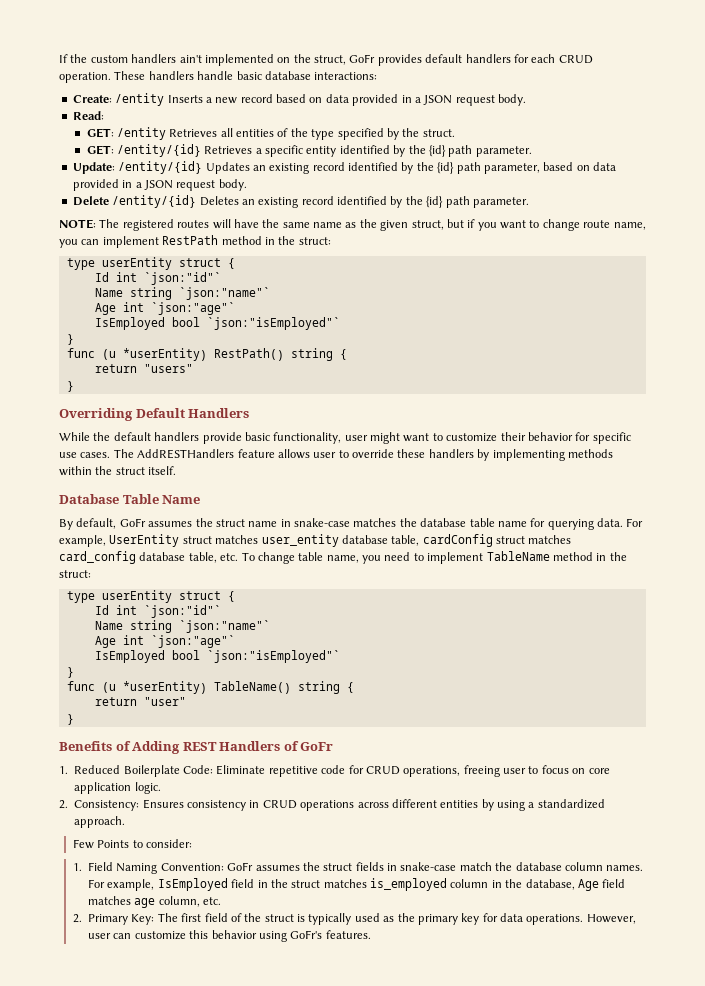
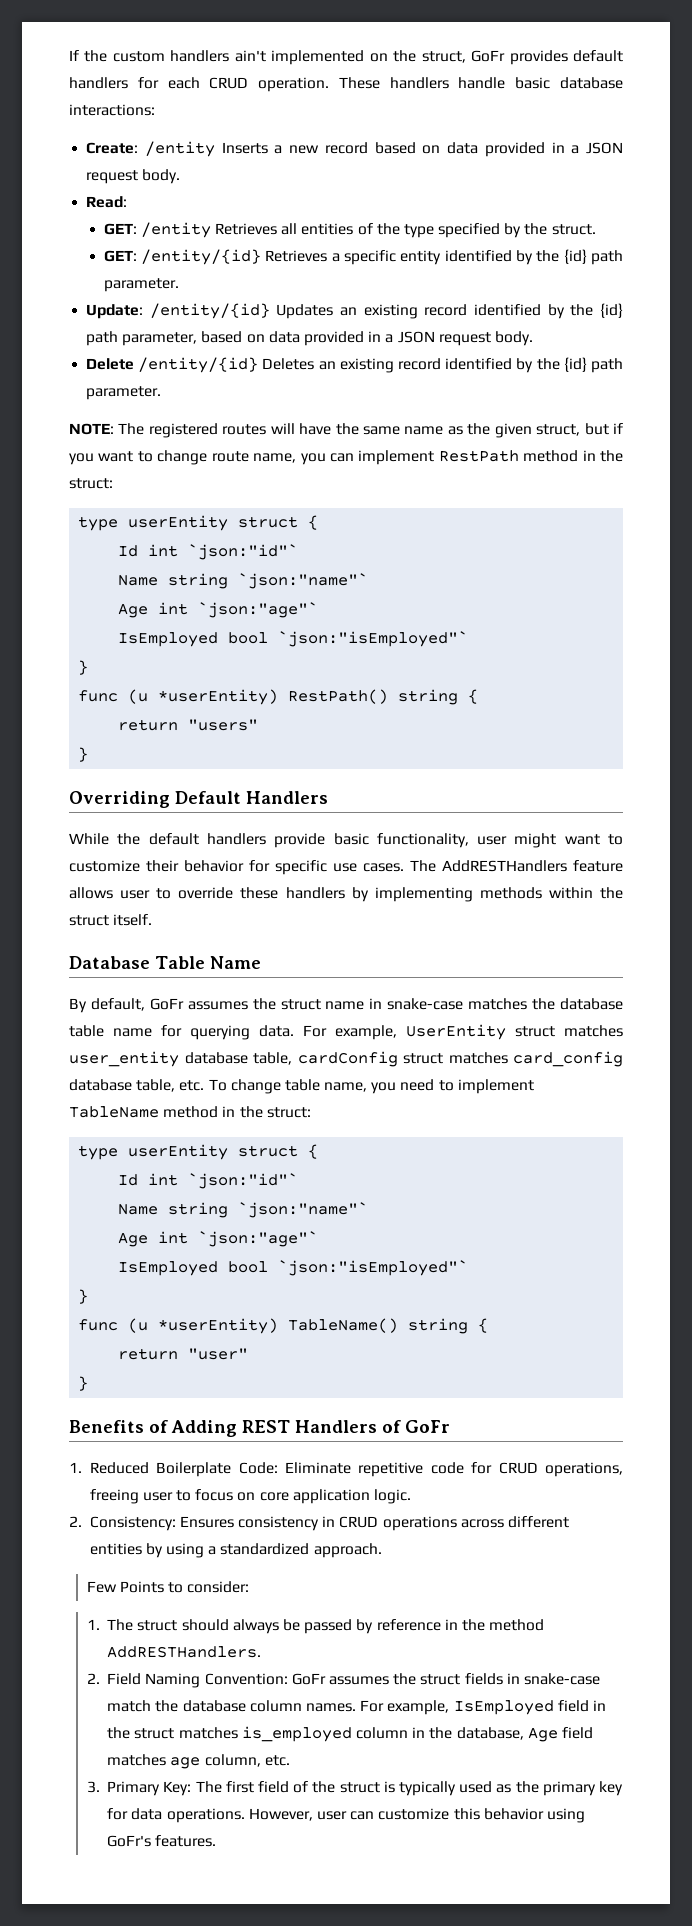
- 1. Field Naming Convention: GoFr assumes the struct fields in snake-case match the database column names.
+ 1. The struct should always be passed by reference in the method AddRESTHandlers.
+ 2. Field Naming Convention: GoFr assumes the struct fields in snake-case match the database column names.
- 2. Primary Key: The first field of the struct is typically used as the primary key for data operations.
+ 3. Primary Key: The first field of the struct is typically used as the primary key for data operations.

